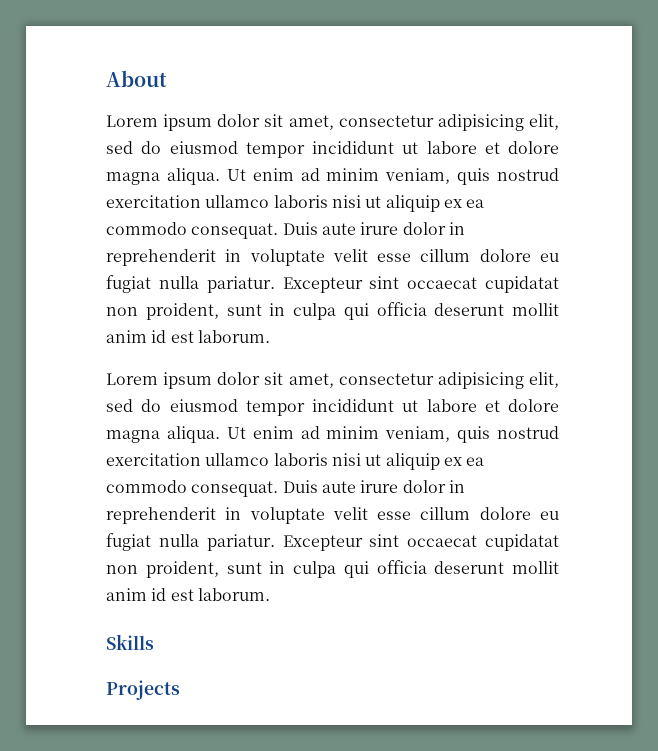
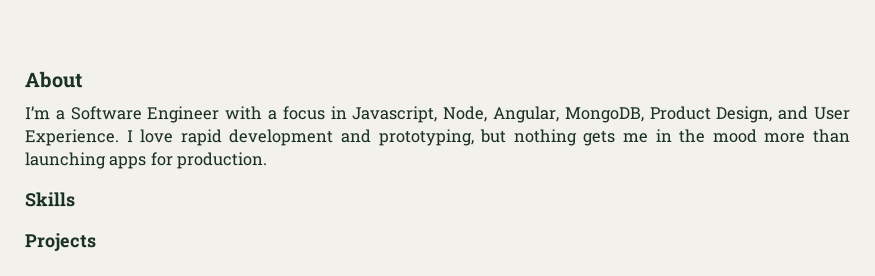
  About
- Lorem ipsum dolor sit amet, consectetur adipisicing elit, sed do eiusmod tempor incididunt ut labore et dolore magna aliqua. Ut enim ad minim veniam, quis nostrud exercitation ullamco laboris nisi ut aliquip ex ea commodo consequat. Duis aute irure dolor in reprehenderit in voluptate velit esse cillum dolore eu fugiat nulla pariatur. Excepteur sint occaecat cupidatat non proident, sunt in culpa qui officia deserunt mollit anim id est laborum.
- Lorem ipsum dolor sit amet, consectetur adipisicing elit, sed do eiusmod tempor incididunt ut labore et dolore magna aliqua. Ut enim ad minim veniam, quis nostrud exercitation ullamco laboris nisi ut aliquip ex ea commodo consequat. Duis aute irure dolor in reprehenderit in voluptate velit esse cillum dolore eu fugiat nulla pariatur. Excepteur sint occaecat cupidatat non proident, sunt in culpa qui officia deserunt mollit anim id est laborum.
+ I’m a Software Engineer with a focus in Javascript, Node, Angular, MongoDB, Product Design, and User Experience. I love rapid development and prototyping, but nothing gets me in the mood more than launching apps for production.

